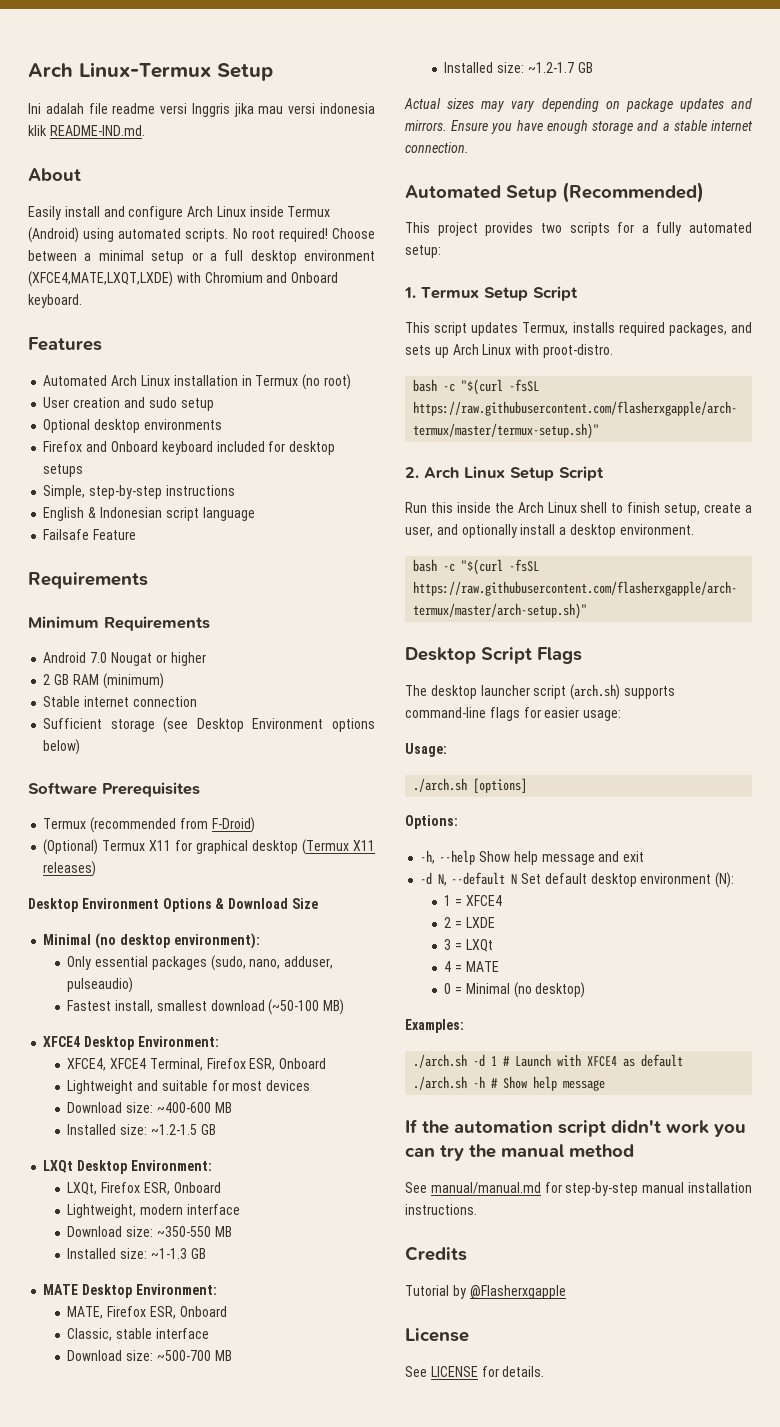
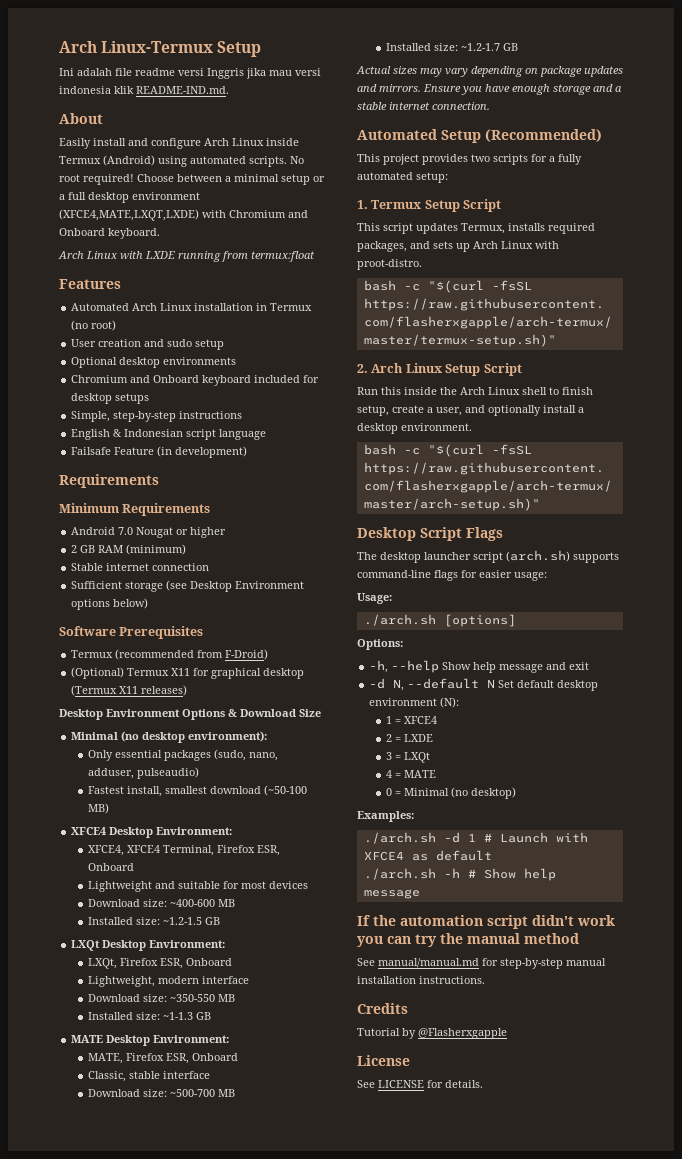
+ Arch Linux with LXDE running from termux:float
- Firefox and Onboard keyboard included for desktop setups
+ Chromium and Onboard keyboard included for desktop setups
- Failsafe Feature
+ Failsafe Feature (in development)

